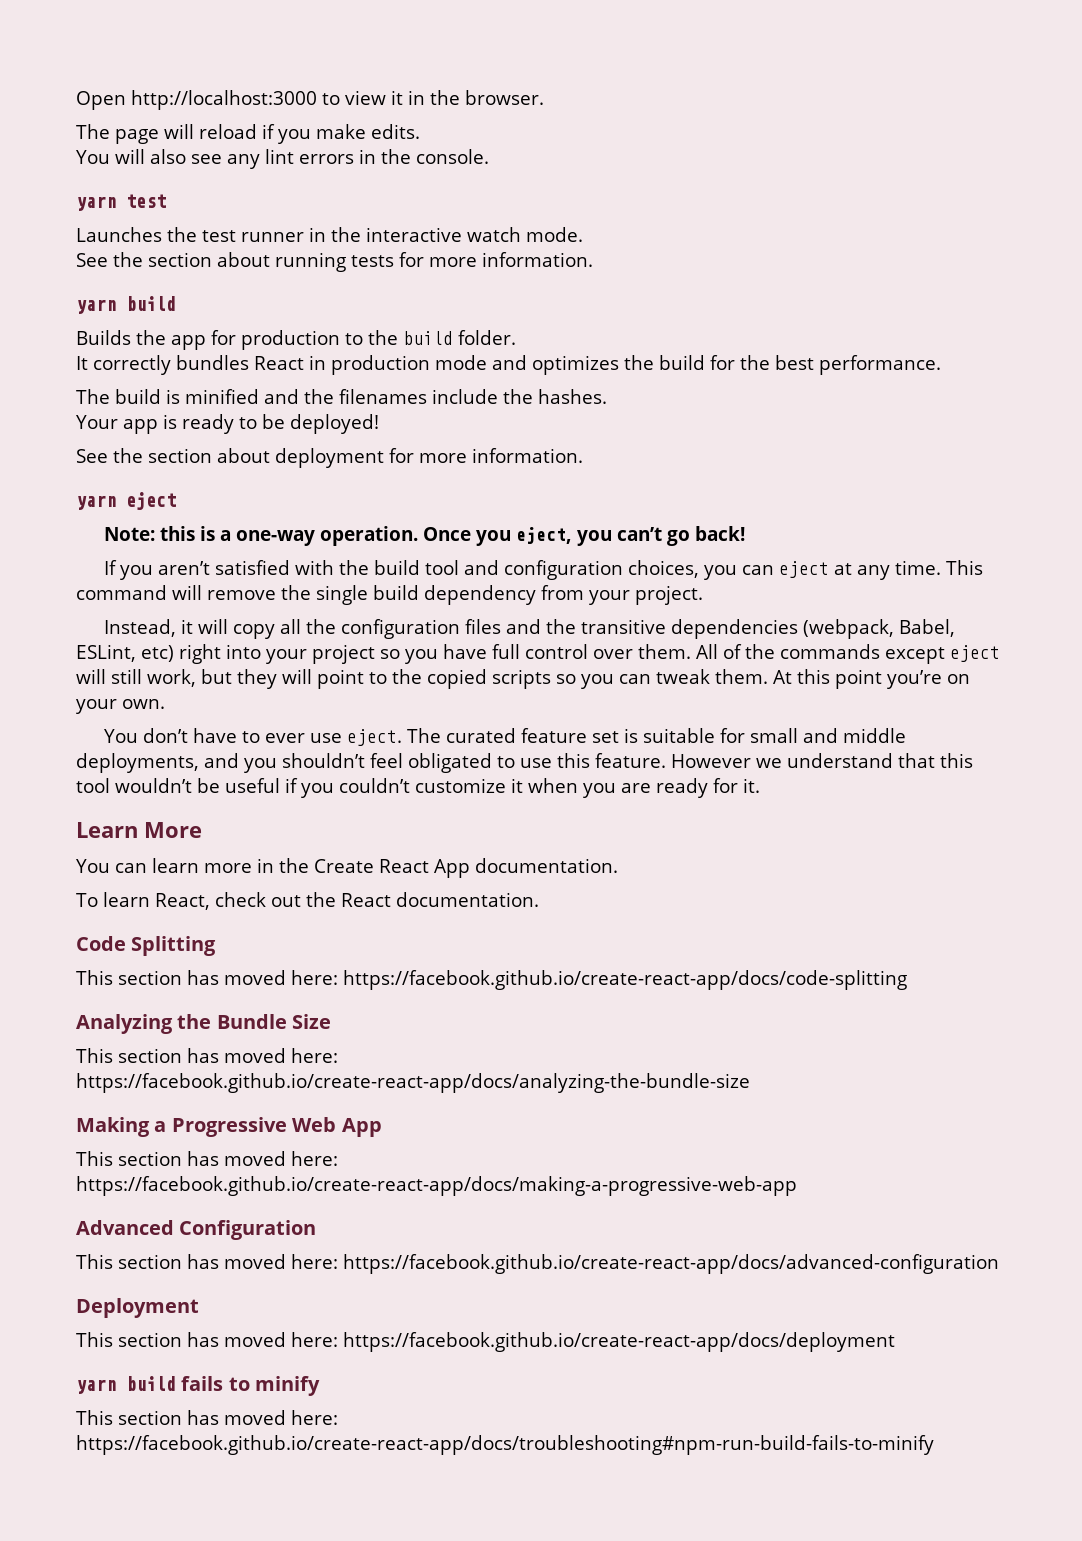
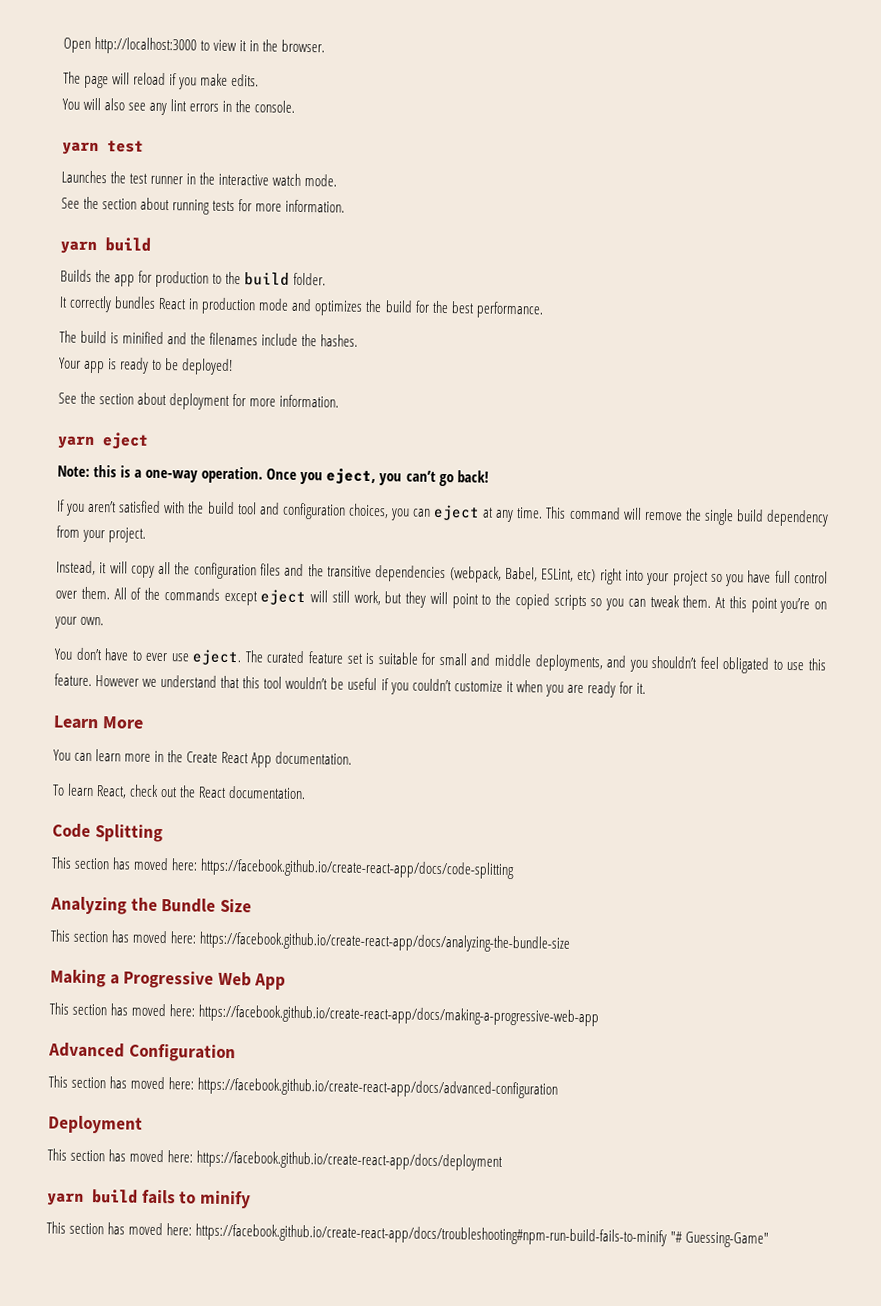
- This section has moved here: https://facebook.github.io/create-react-app/docs/troubleshooting#npm-run-build-fails-to-minify
+ This section has moved here: https://facebook.github.io/create-react-app/docs/troubleshooting#npm-run-build-fails-to-minify "# Guessing-Game"

